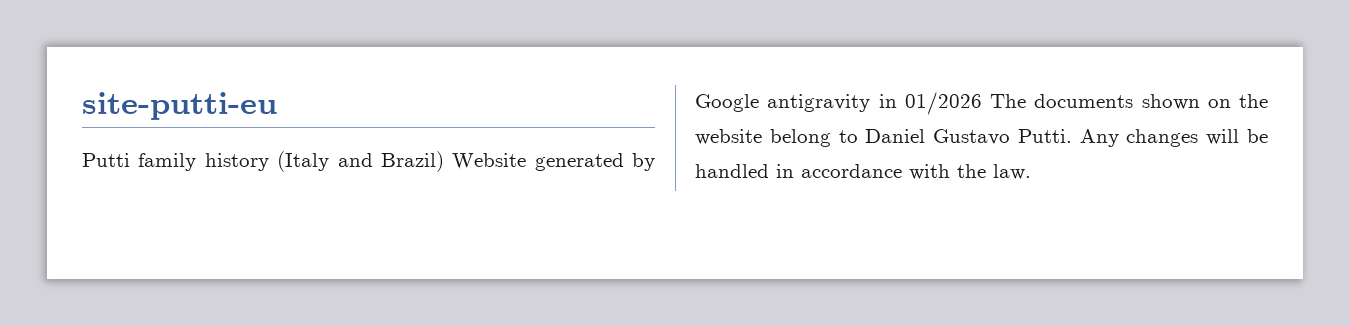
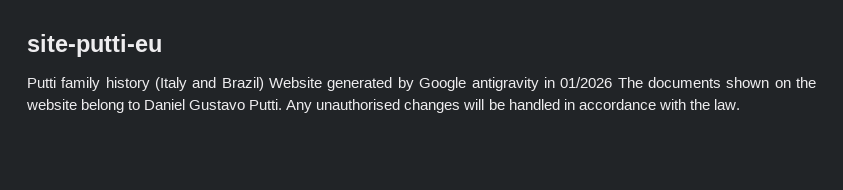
- Any changes will be handled in accordance with the law.
+ Any unauthorised changes will be handled in accordance with the law.

